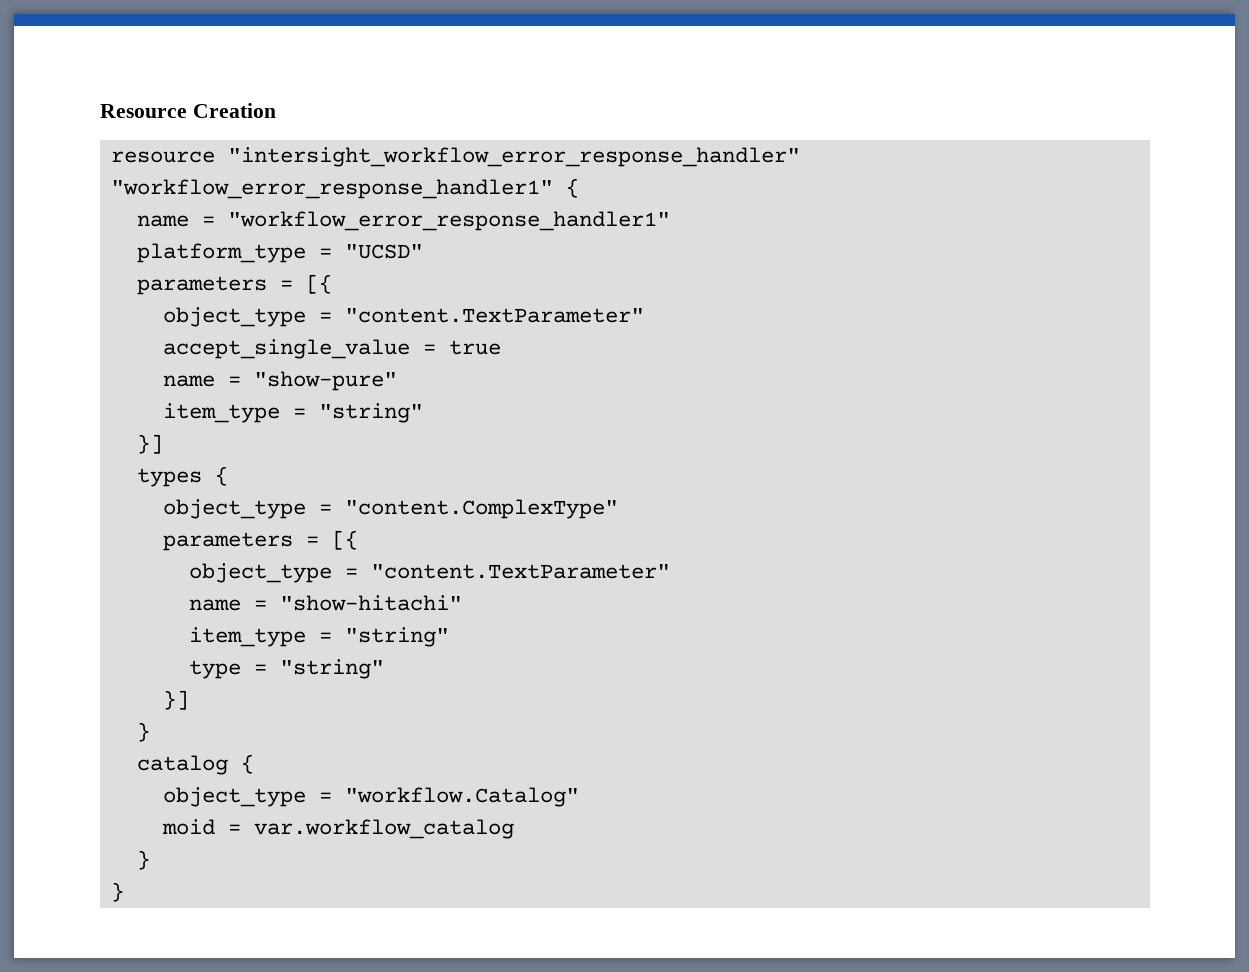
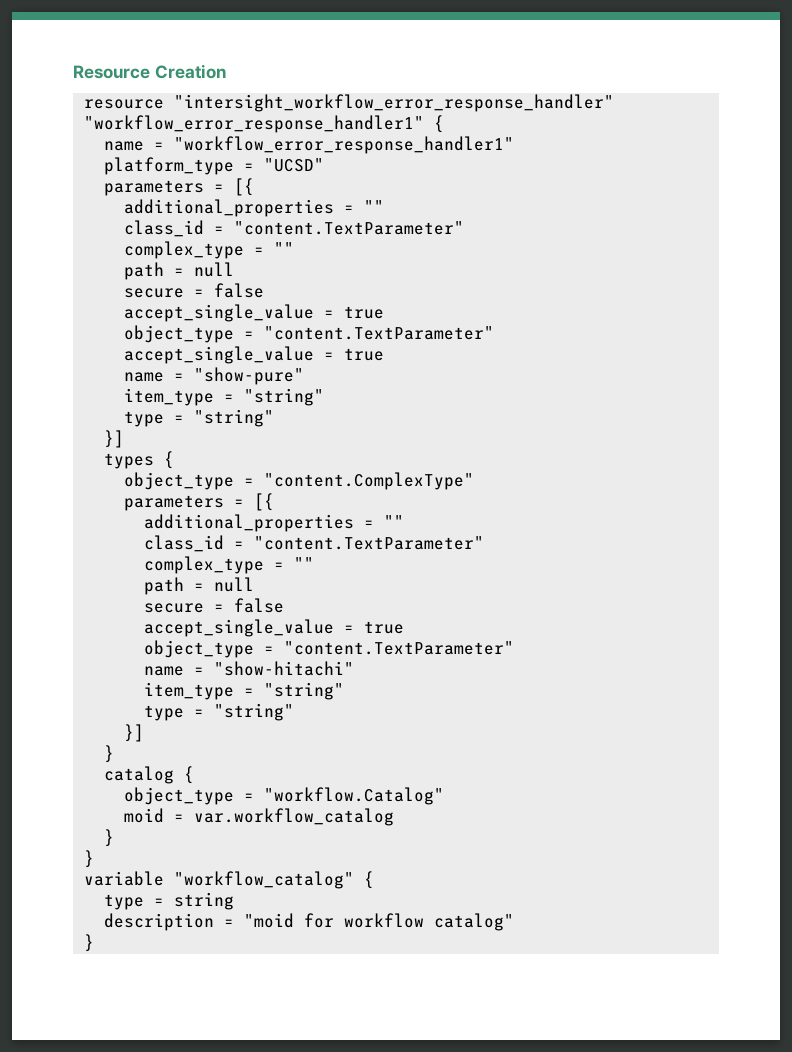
  platform_type = "UCSD"
  parameters = [{
+ additional_properties = ""
+ class_id = "content.TextParameter"
+ complex_type = ""
+ path = null
+ secure = false
+ accept_single_value = true
  name = "show-pure"
  item_type = "string"
+ type = "string"
  object_type = "content.ComplexType"
  parameters = [{
+ additional_properties = ""
+ class_id = "content.TextParameter"
+ complex_type = ""
+ path = null
+ secure = false
+ accept_single_value = true
+ variable "workflow_catalog" {
+ type = string
+ description = "moid for workflow catalog"
+ }

